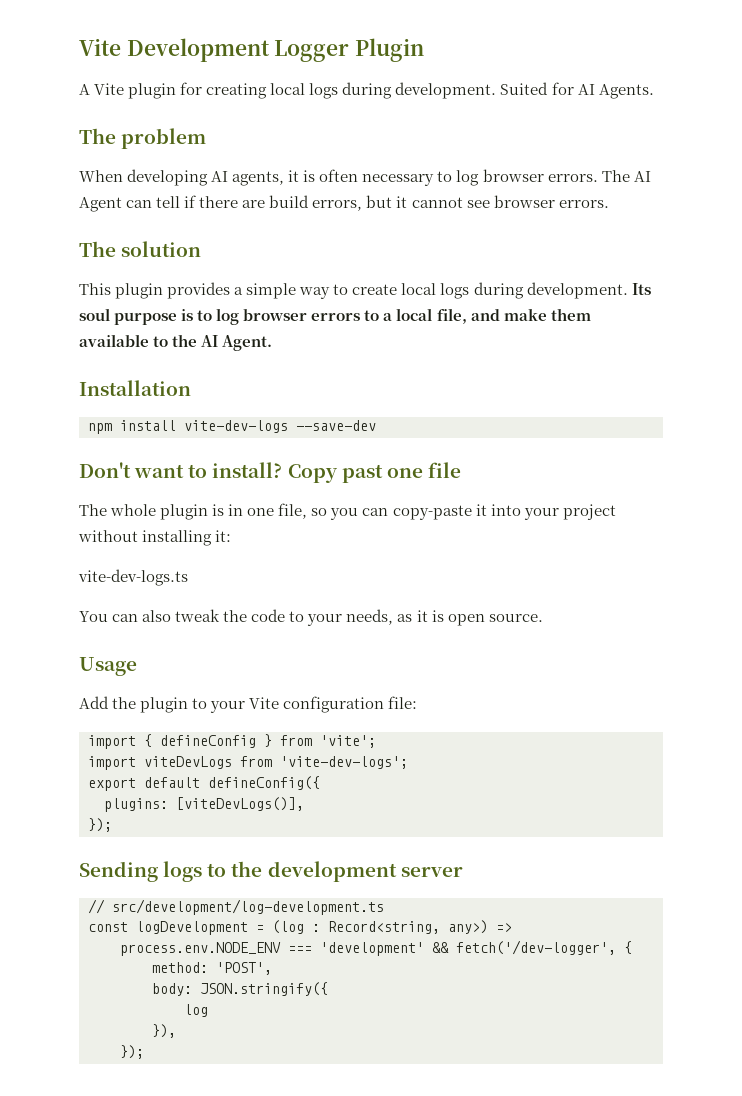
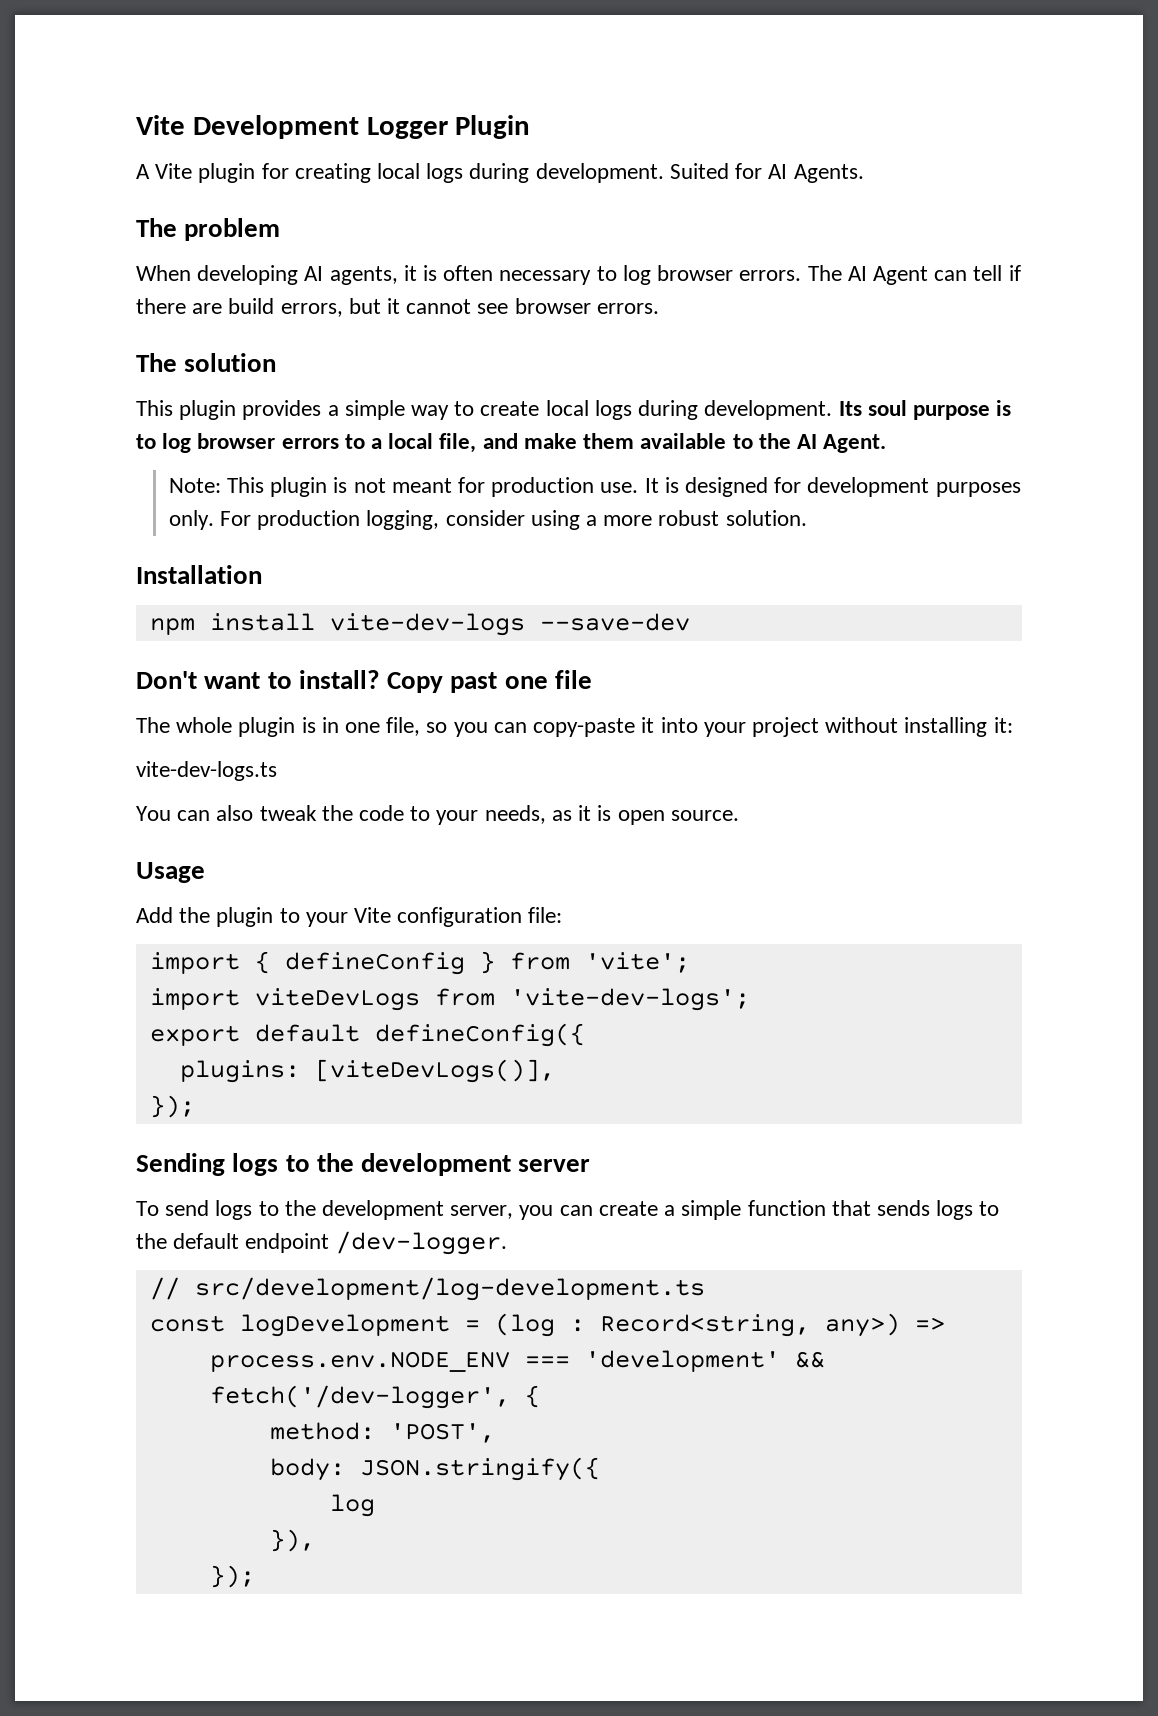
+ Note: This plugin is not meant for production use. It is designed for development purposes only. For production logging, consider using a more robust solution.
+ To send logs to the development server, you can create a simple function that sends logs to the default endpoint /dev-logger.

